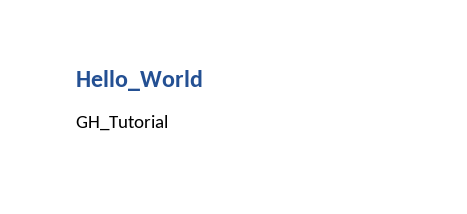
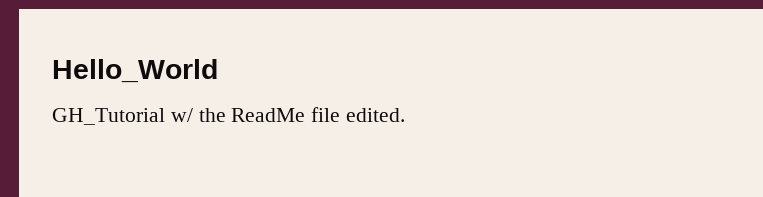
- GH_Tutorial
+ GH_Tutorial w/ the ReadMe file edited.

